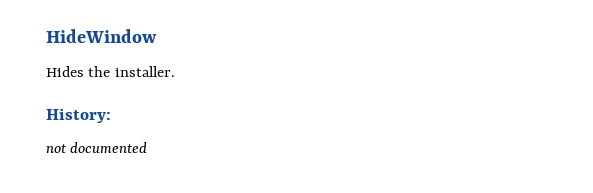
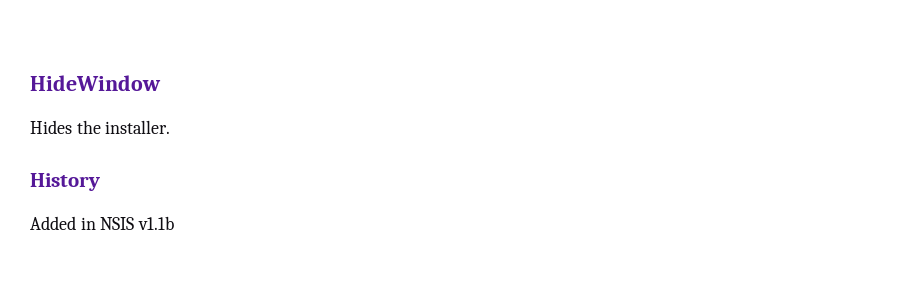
- History:
- not documented
+ History
+ Added in NSIS v1.1b

